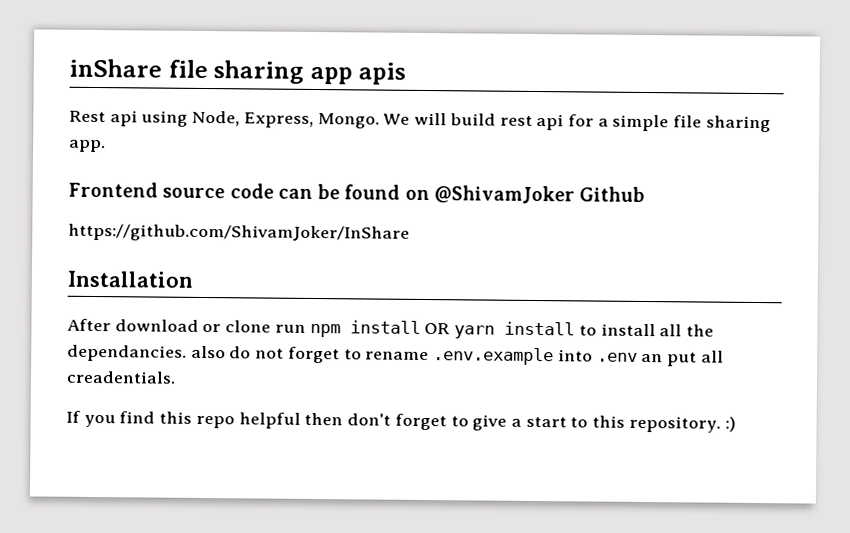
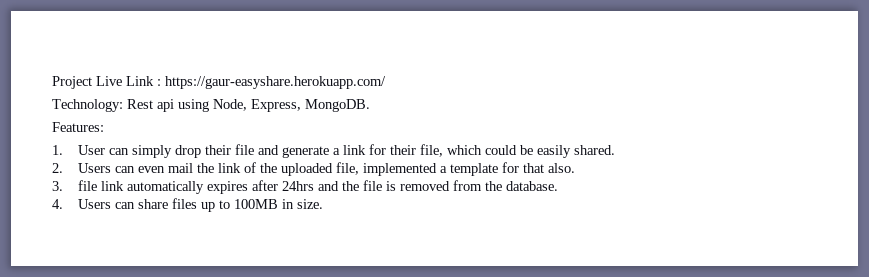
- inShare file sharing app apis
- Rest api using Node, Express, Mongo. We will build rest api for a simple file sharing app.
- Frontend source code can be found on @ShivamJoker Github
- https://github.com/ShivamJoker/InShare
- Installation
- After download or clone run npm install OR yarn install to install all the dependancies. also do not forget to rename .env.example into .env an put all creadentials.
- If you find this repo helpful then don't forget to give a start to this repository. :)
+ Project Live Link : https://gaur-easyshare.herokuapp.com/
+ Technology: Rest api using Node, Express, MongoDB.
+ Features:
+ 1. User can simply drop their file and generate a link for their file, which could be easily shared.
+ 2. Users can even mail the link of the uploaded file, implemented a template for that also.
+ 3. file link automatically expires after 24hrs and the file is removed from the database.
+ 4. Users can share files up to 100MB in size.

